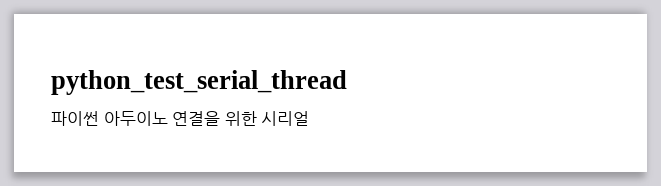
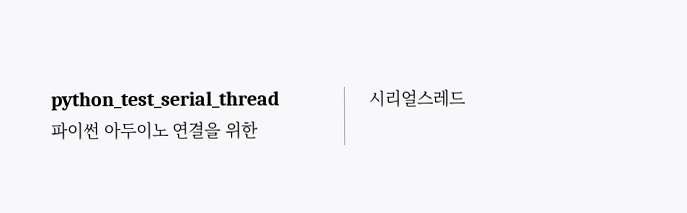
- 파이썬 아두이노 연결을 위한 시리얼
+ 파이썬 아두이노 연결을 위한 시리얼스레드

